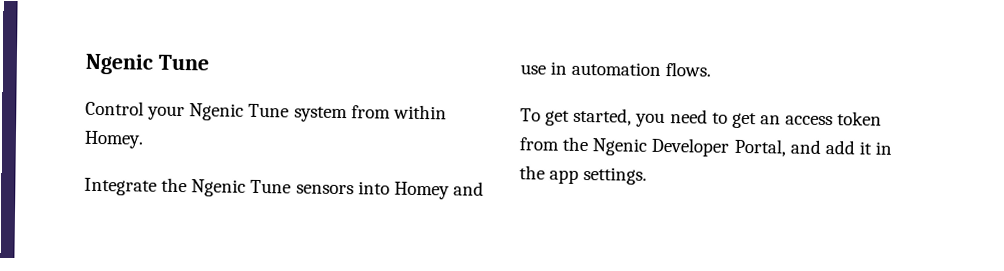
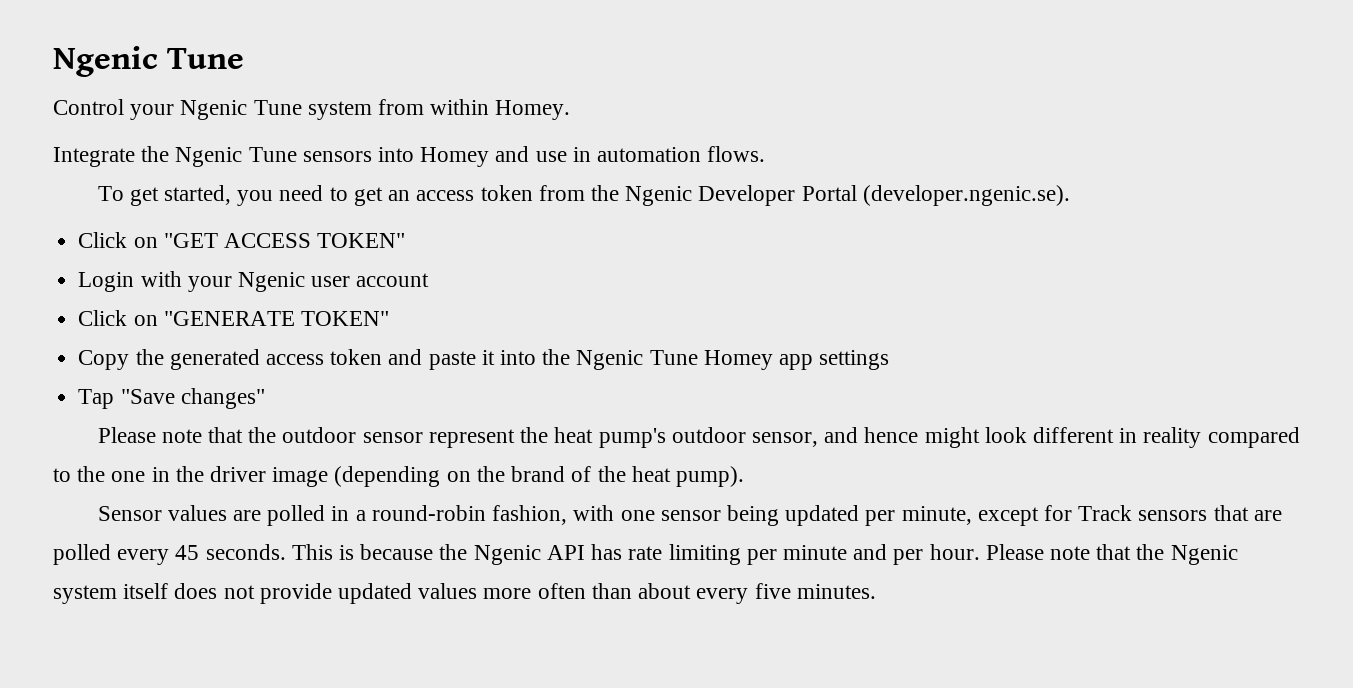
- To get started, you need to get an access token from the Ngenic Developer Portal, and add it in the app settings.
+ To get started, you need to get an access token from the Ngenic Developer Portal (developer.ngenic.se).
+ Click on "GET ACCESS TOKEN"
+ Login with your Ngenic user account
+ Click on "GENERATE TOKEN"
+ Copy the generated access token and paste it into the Ngenic Tune Homey app settings
+ Tap "Save changes"
+ Please note that the outdoor sensor represent the heat pump's outdoor sensor, and hence might look different in reality compared to the one in the driver image (depending on the brand of the heat pump).
+ Sensor values are polled in a round-robin fashion, with one sensor being updated per minute, except for Track sensors that are polled every 45 seconds. This is because the Ngenic API has rate limiting per minute and per hour. Please note that the Ngenic system itself does not provide updated values more often than about every five minutes.

